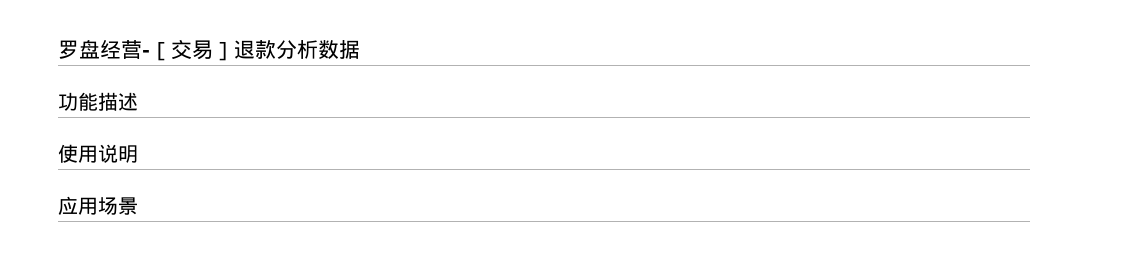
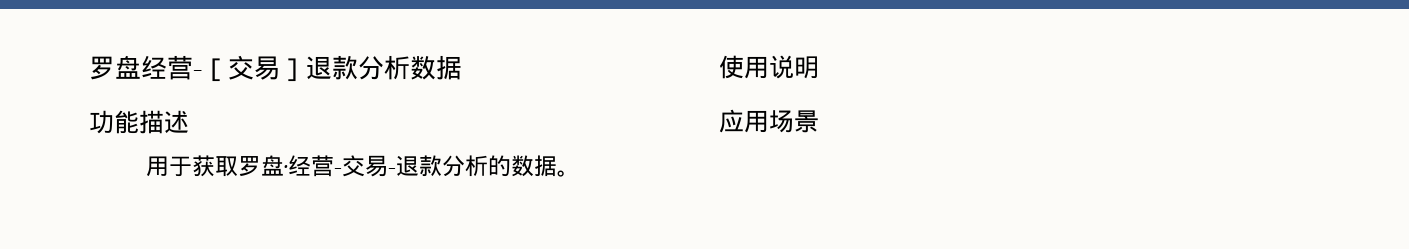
+ 用于获取罗盘·经营-交易-退款分析的数据。

